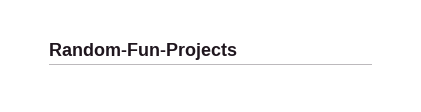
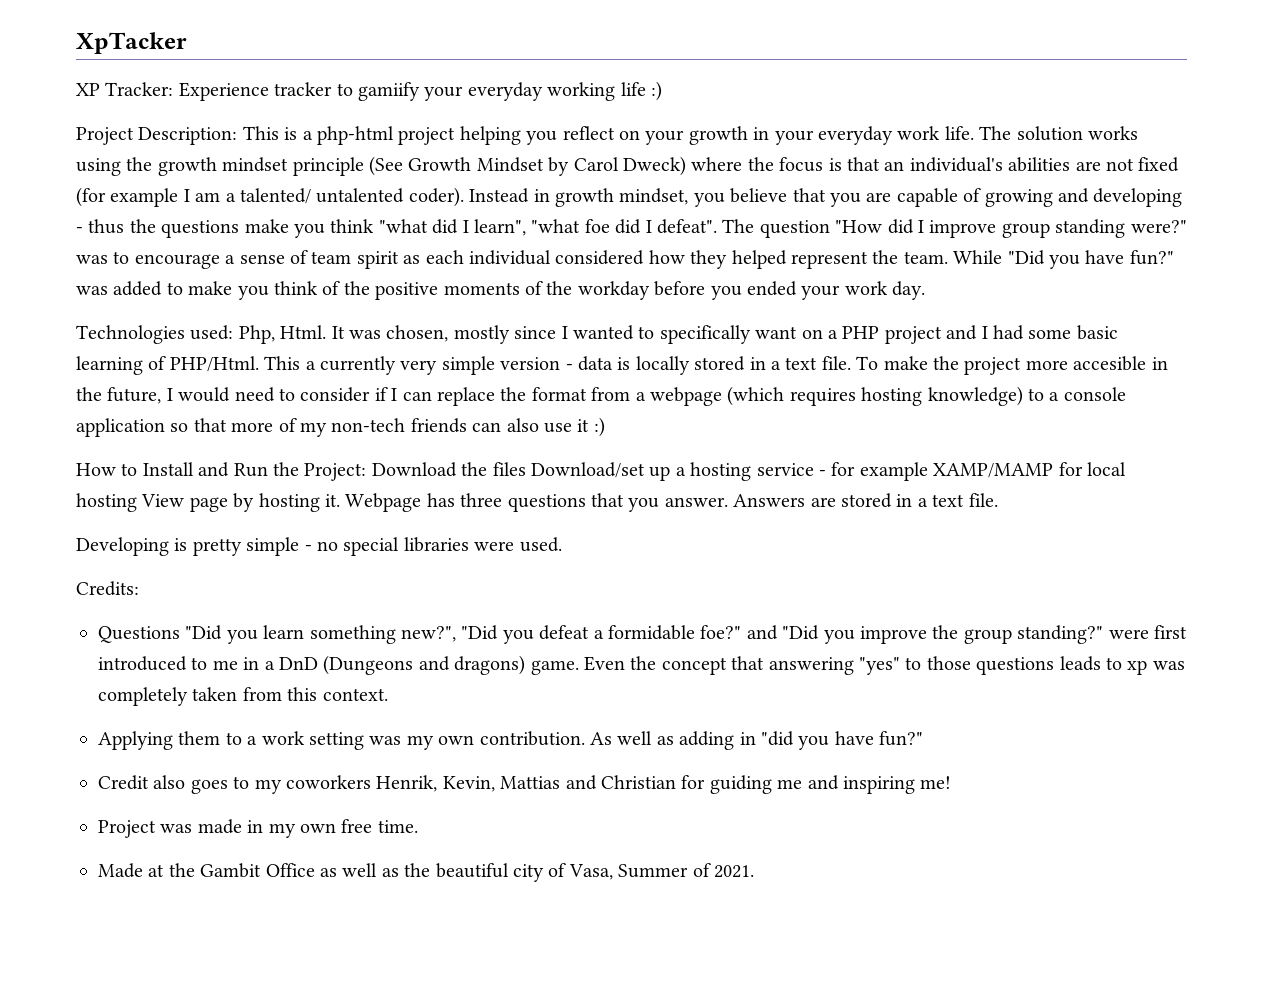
- Random-Fun-Projects
+ XpTacker
+ XP Tracker: Experience tracker to gamiify your everyday working life :)
+ Project Description: This is a php-html project helping you reflect on your growth in your everyday work life. The solution works using the growth mindset principle (See Growth Mindset by Carol Dweck) where the focus is that an individual's abilities are not fixed (for example I am a talented/ untalented coder). Instead in growth mindset, you believe that you are capable of growing and developing - thus the questions make you think "what did I learn", "what foe did I defeat". The question "How did I improve group standing were?" was to encourage a sense of team spirit as each individual considered how they helped represent the team. While "Did you have fun?" was added to make you think of the positive moments of the workday before you ended your work day.
+ Technologies used: Php, Html. It was chosen, mostly since I wanted to specifically want on a PHP project and I had some basic learning of PHP/Html. This a currently very simple version - data is locally stored in a text file. To make the project more accesible in the future, I would need to consider if I can replace the format from a webpage (which requires hosting knowledge) to a console application so that more of my non-tech friends can also use it :)
+ How to Install and Run the Project: Download the files Download/set up a hosting service - for example XAMP/MAMP for local hosting View page by hosting it. Webpage has three questions that you answer. Answers are stored in a text file.
+ Developing is pretty simple - no special libraries were used.
+ Credits:
+ Questions "Did you learn something new?", "Did you defeat a formidable foe?" and "Did you improve the group standing?" were first introduced to me in a DnD (Dungeons and dragons) game. Even the concept that answering "yes" to those questions leads to xp was completely taken from this context.
+ Applying them to a work setting was my own contribution. As well as adding in "did you have fun?"
+ Credit also goes to my coworkers Henrik, Kevin, Mattias and Christian for guiding me and inspiring me!
+ Project was made in my own free time.
+ Made at the Gambit Office as well as the beautiful city of Vasa, Summer of 2021.

